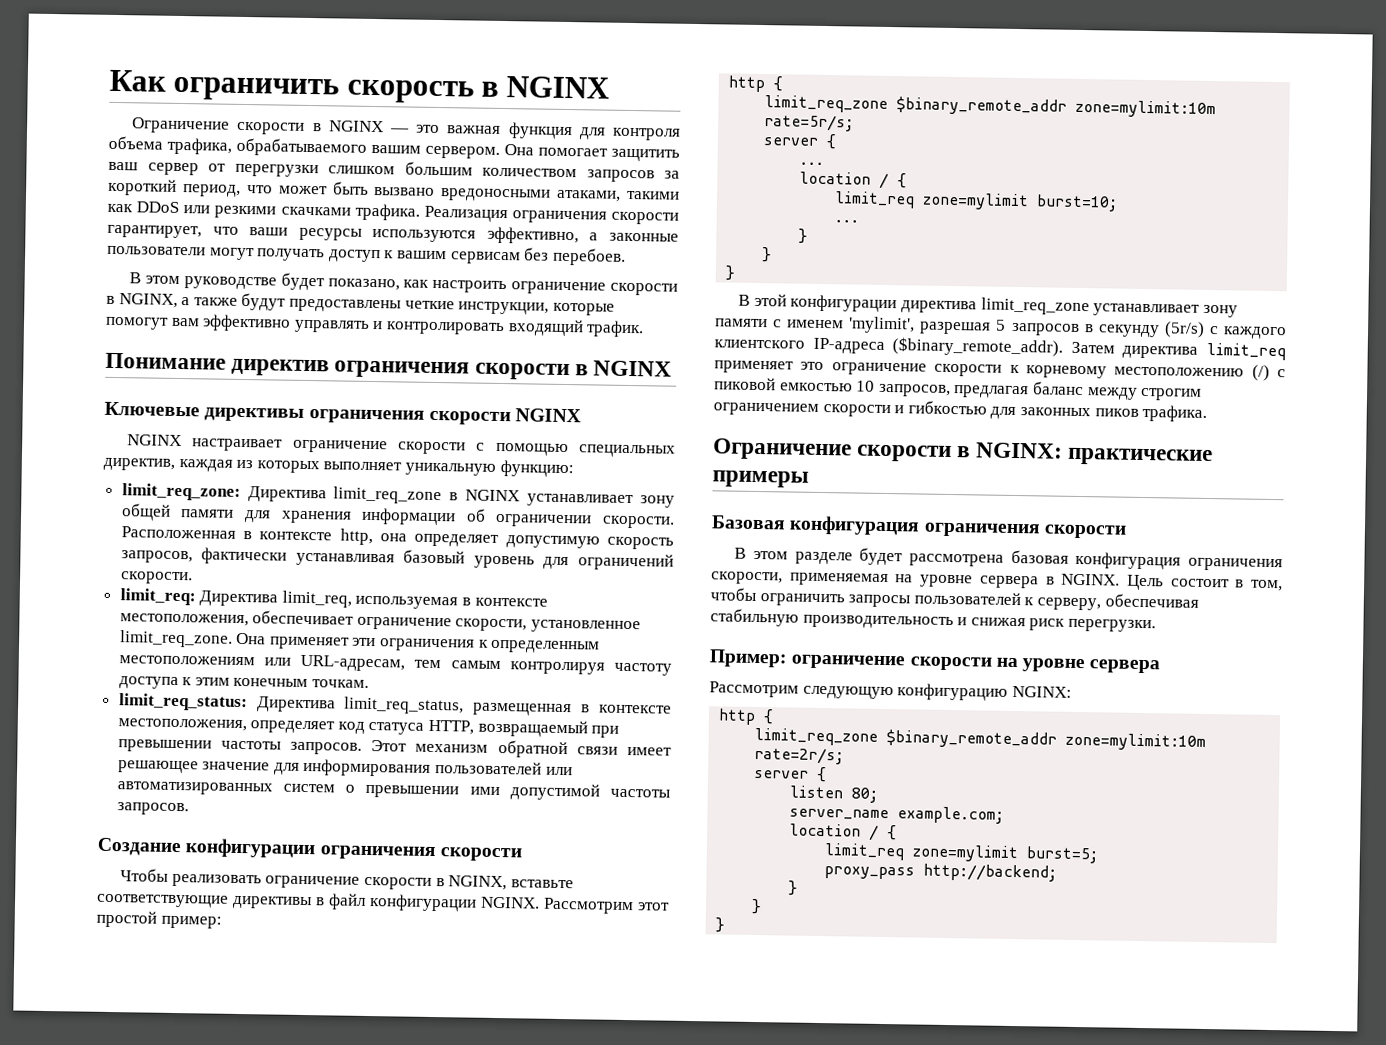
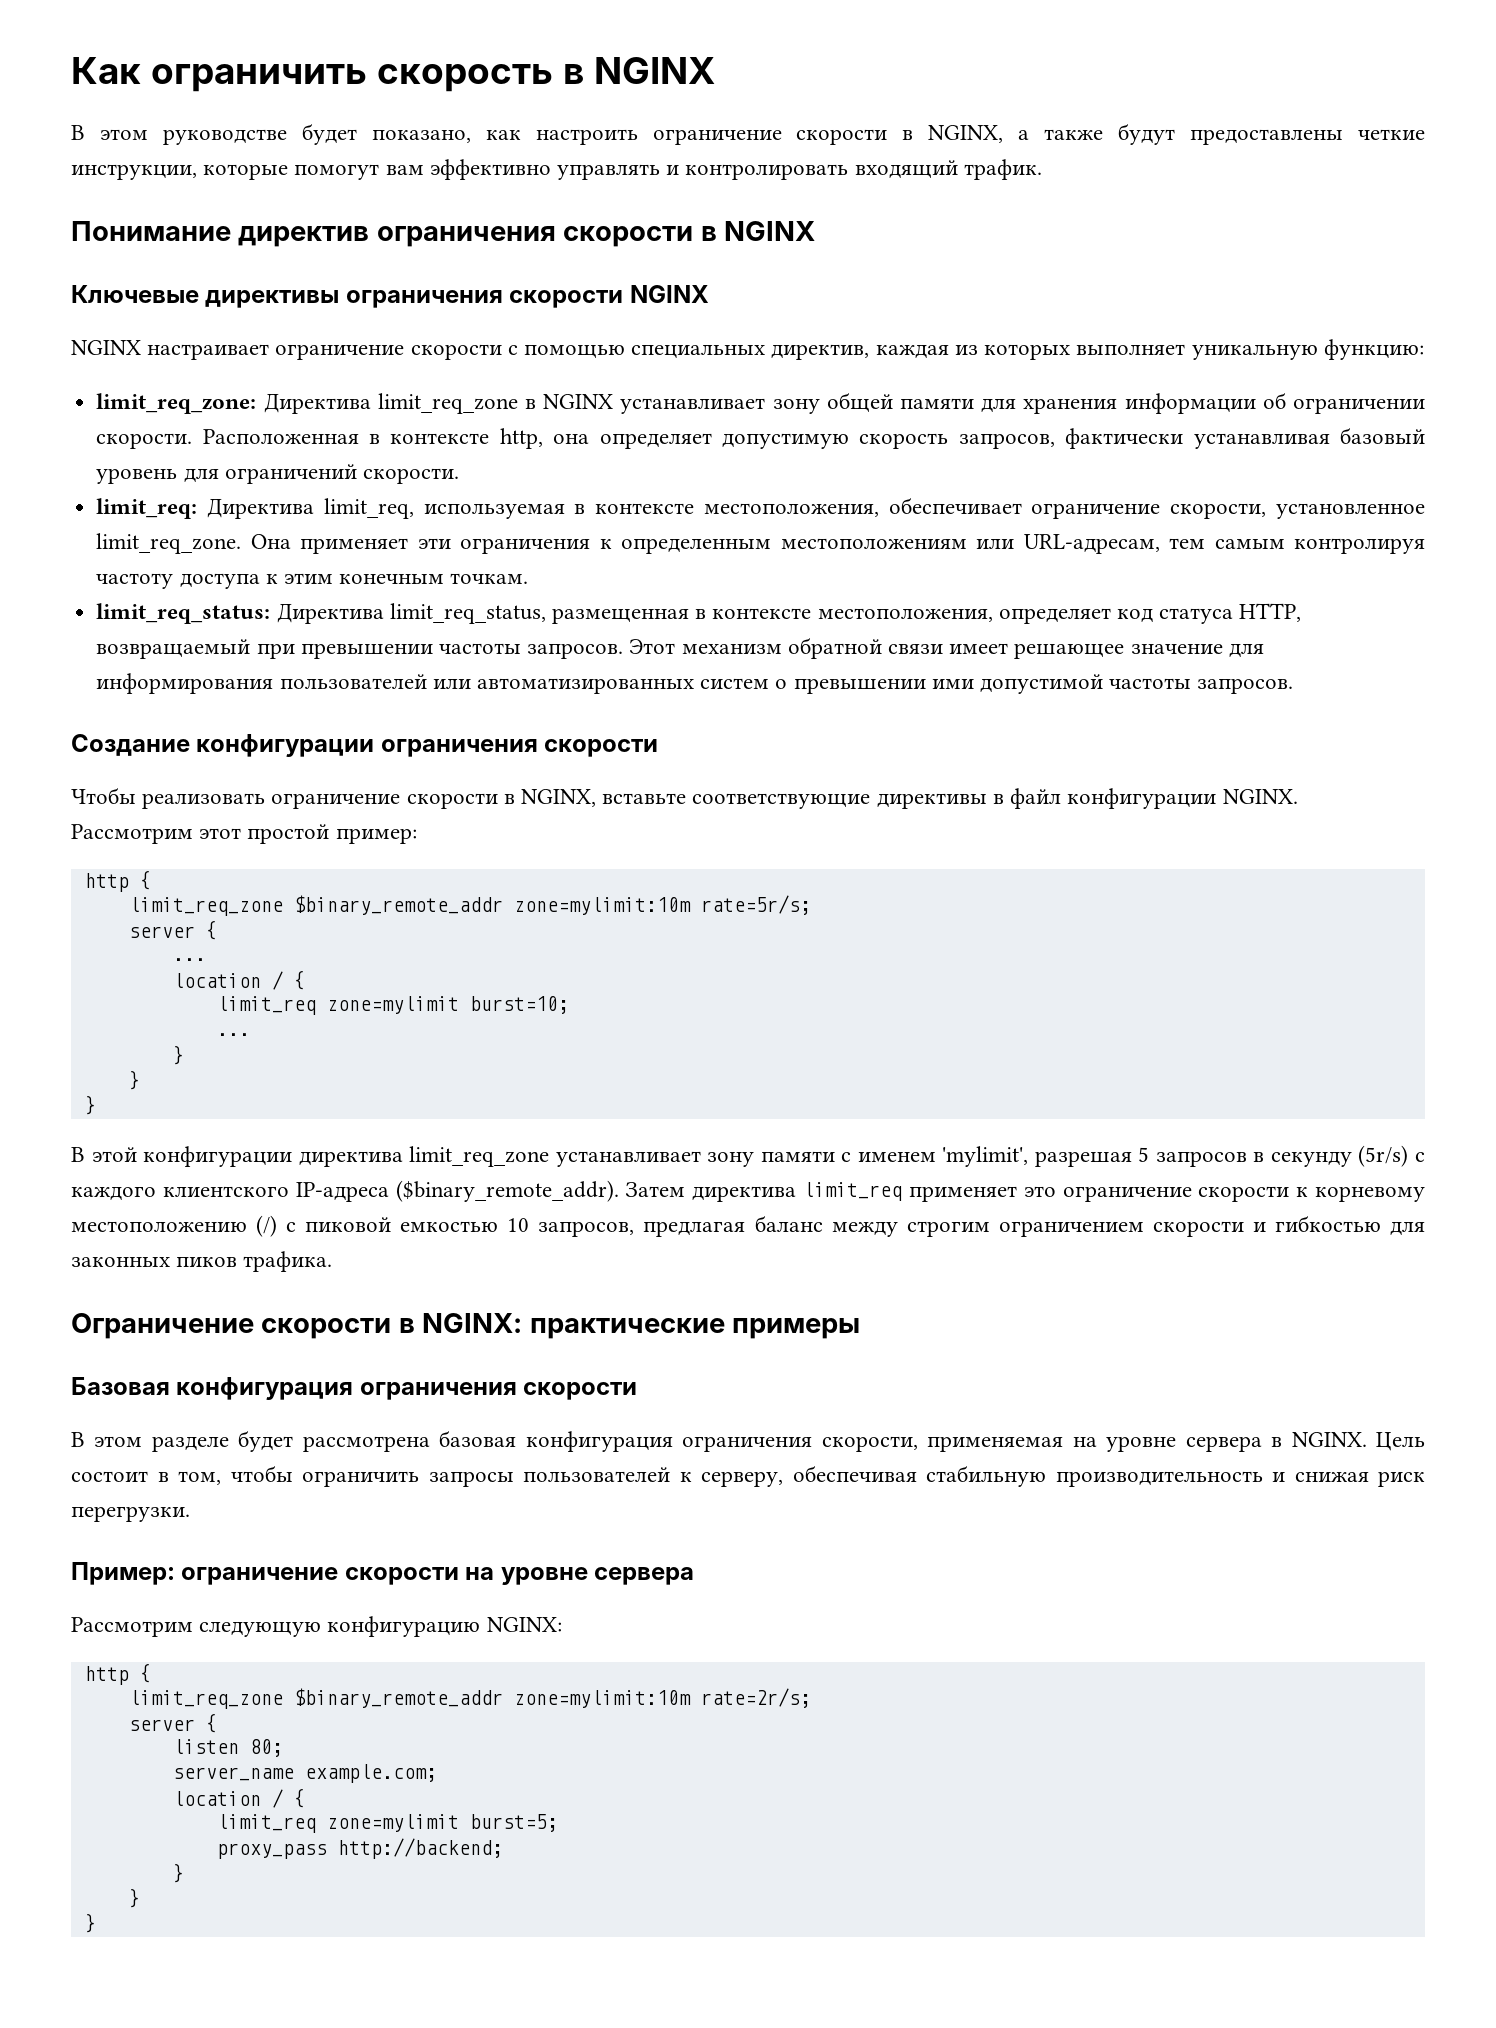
- Ограничение скорости в NGINX — это важная функция для контроля объема трафика, обрабатываемого вашим сервером. Она помогает защитить ваш сервер от перегрузки слишком большим количеством запросов за короткий период, что может быть вызвано вредоносными атаками, такими как DDoS или резкими скачками трафика. Реализация ограничения скорости гарантирует, что ваши ресурсы используются эффективно, а законные пользователи могут получать доступ к вашим сервисам без перебоев.

